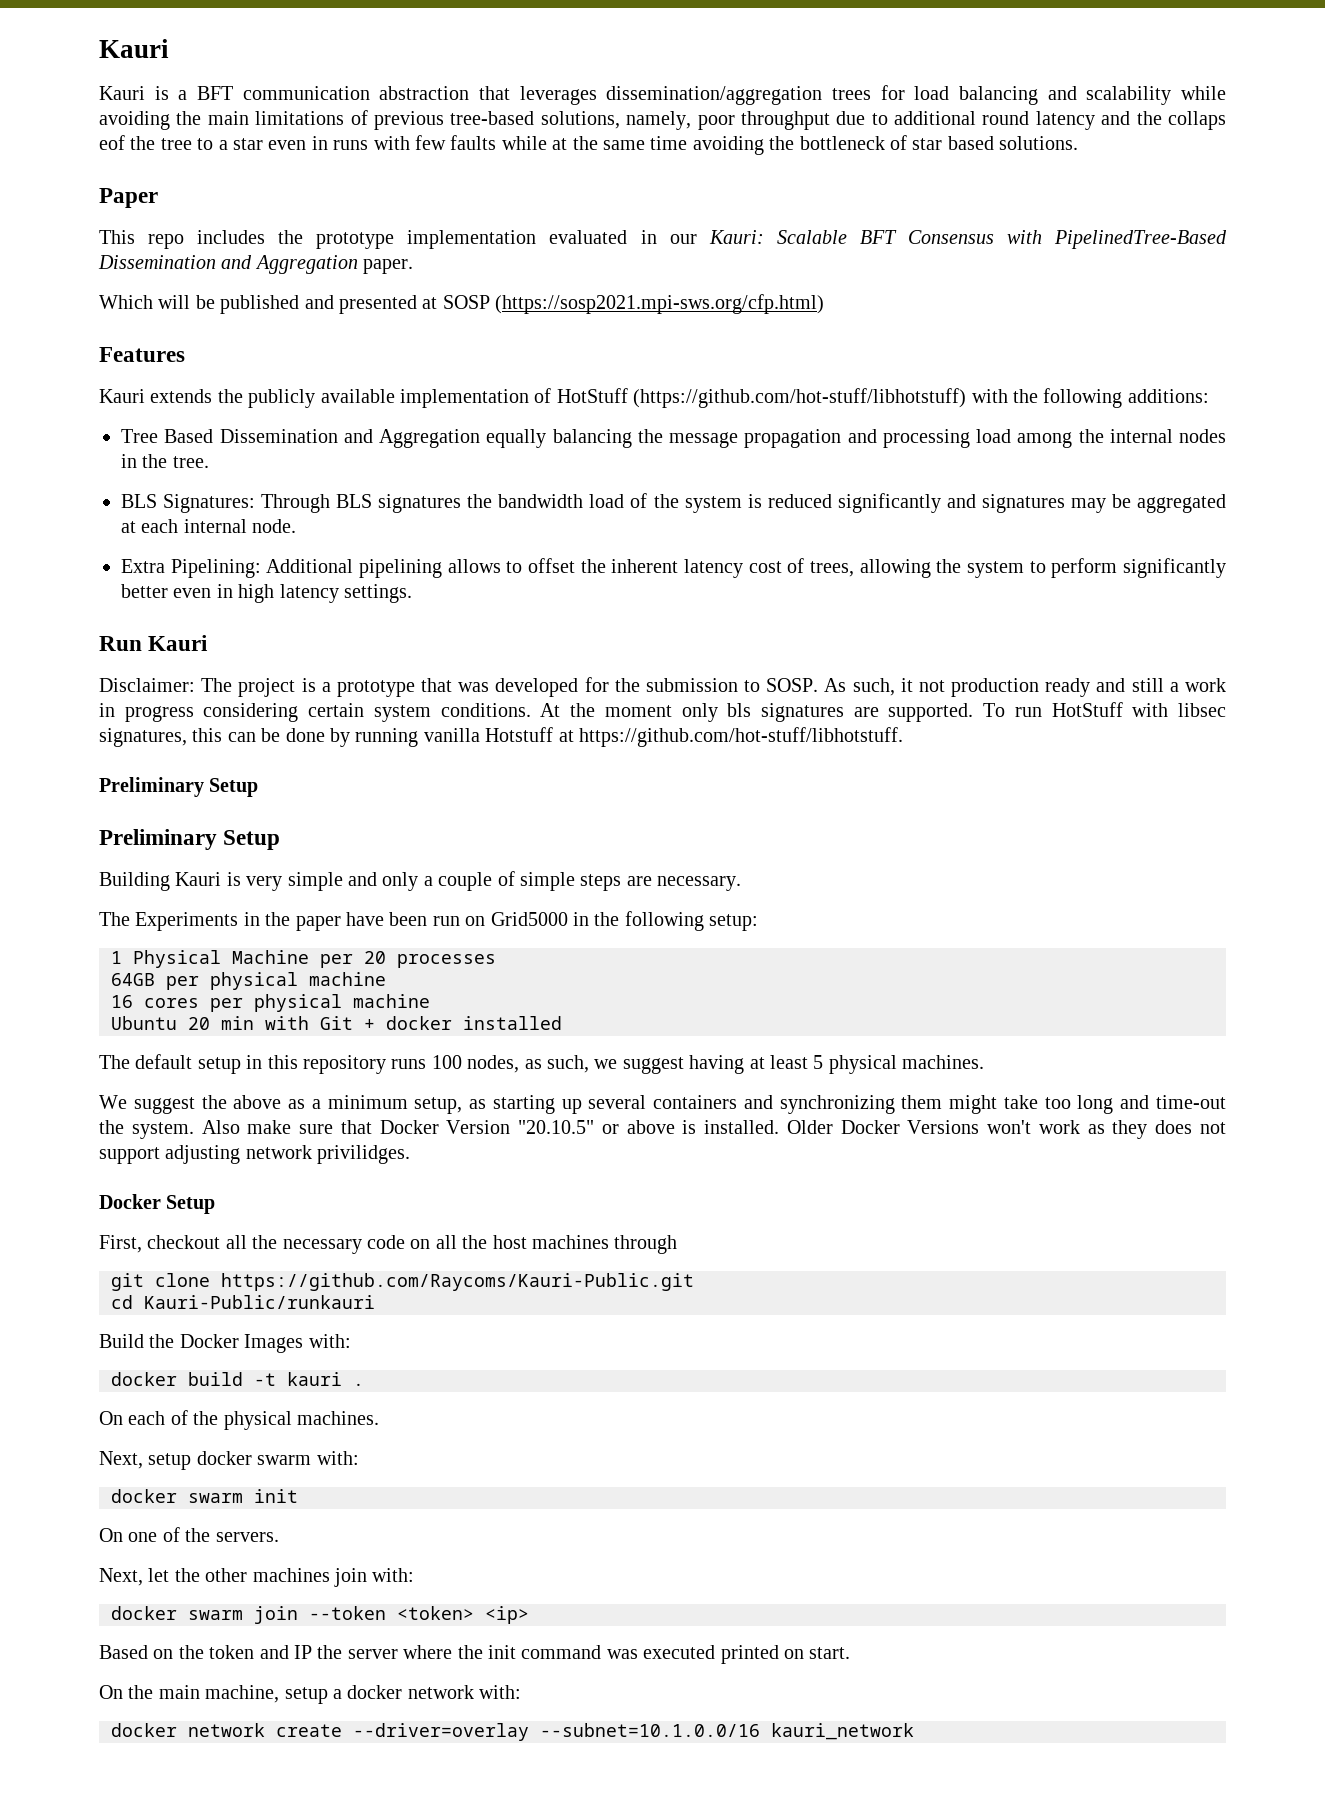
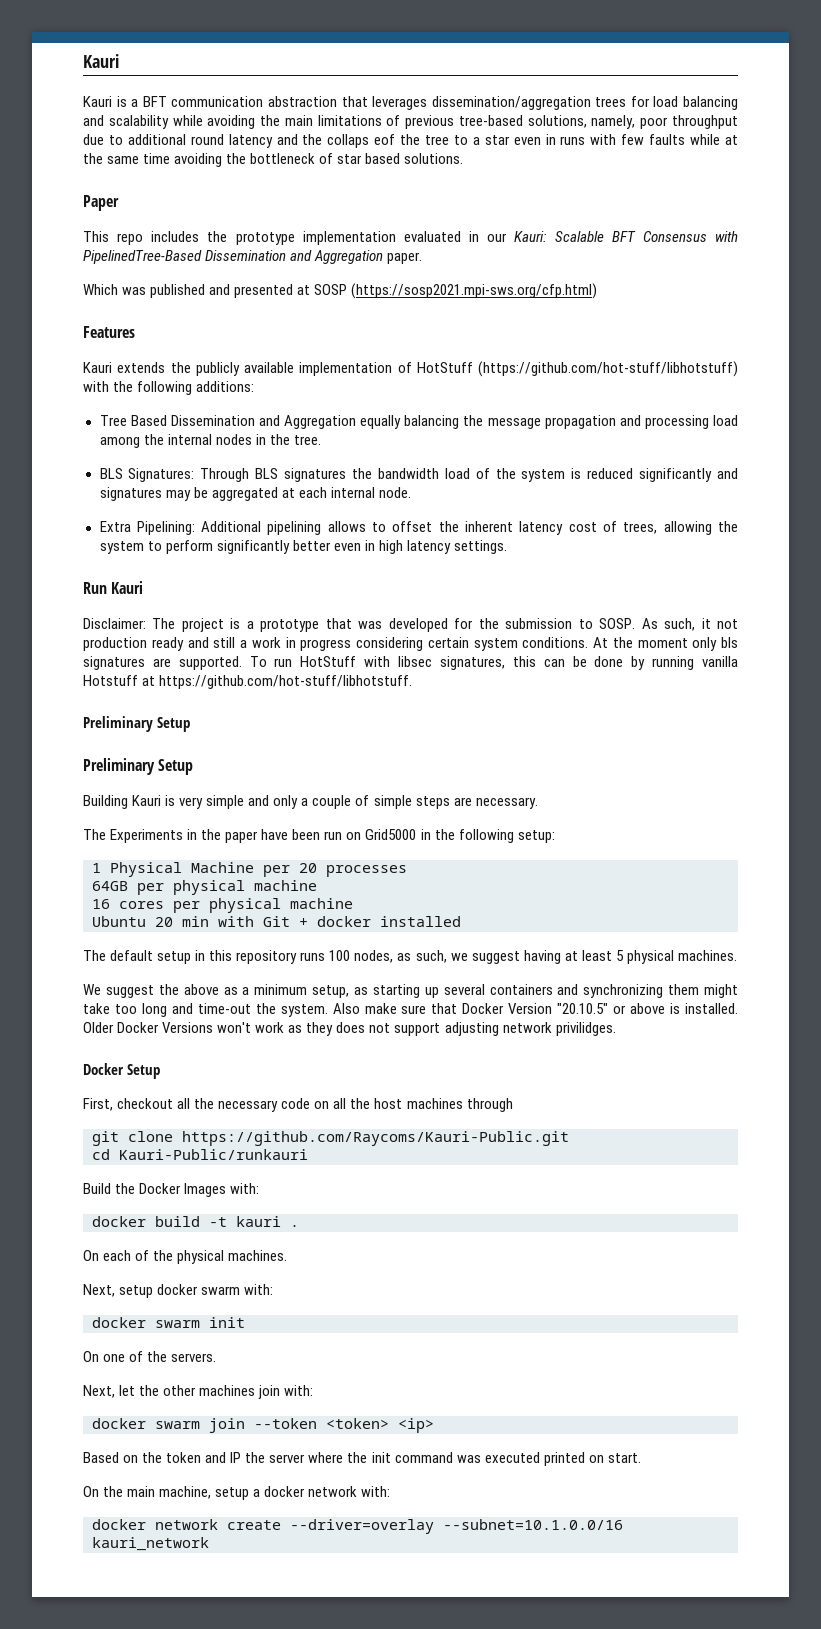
- Which will be published and presented at SOSP (https://sosp2021.mpi-sws.org/cfp.html)
+ Which was published and presented at SOSP (https://sosp2021.mpi-sws.org/cfp.html)

